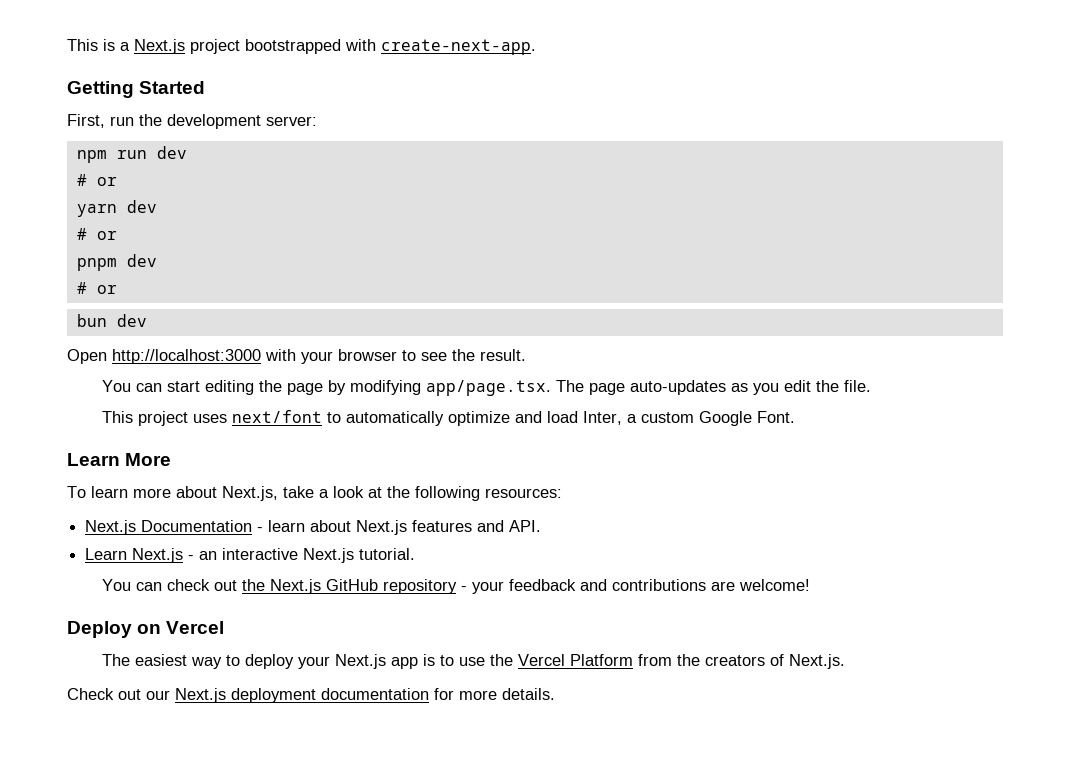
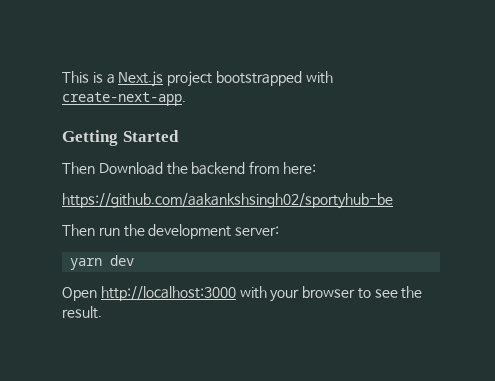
- First, run the development server:
- npm run dev
- # or
+ Then Download the backend from here:
+ https://github.com/aakankshsingh02/sportyhub-be
+ Then run the development server:
  yarn dev
- # or
- pnpm dev
- # or
- bun dev
- You can start editing the page by modifying app/page.tsx. The page auto-updates as you edit the file.
- This project uses next/font to automatically optimize and load Inter, a custom Google Font.
- Learn More
- To learn more about Next.js, take a look at the following resources:
- Next.js Documentation - learn about Next.js features and API.
- Learn Next.js - an interactive Next.js tutorial.
- You can check out the Next.js GitHub repository - your feedback and contributions are welcome!
- Deploy on Vercel
- The easiest way to deploy your Next.js app is to use the Vercel Platform from the creators of Next.js.
- Check out our Next.js deployment documentation for more details.

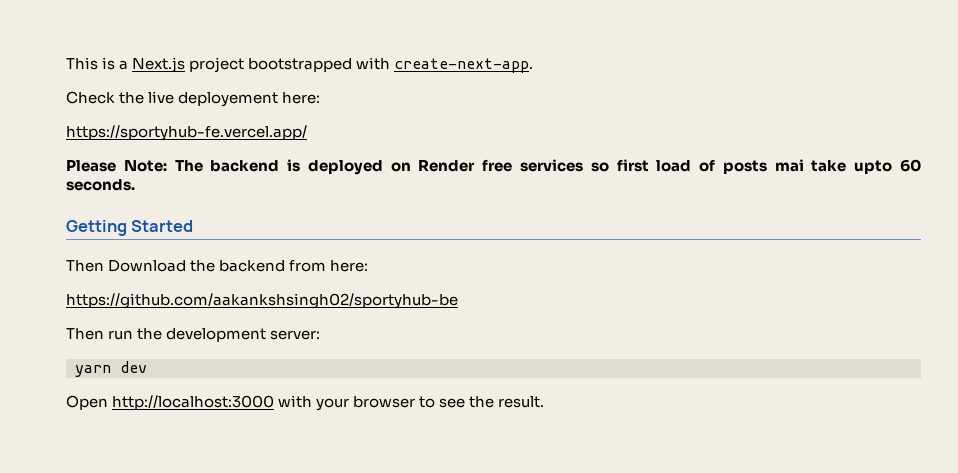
+ Check the live deployement here:
+ https://sportyhub-fe.vercel.app/
+ Please Note: The backend is deployed on Render free services so first load of posts mai take upto 60 seconds.

